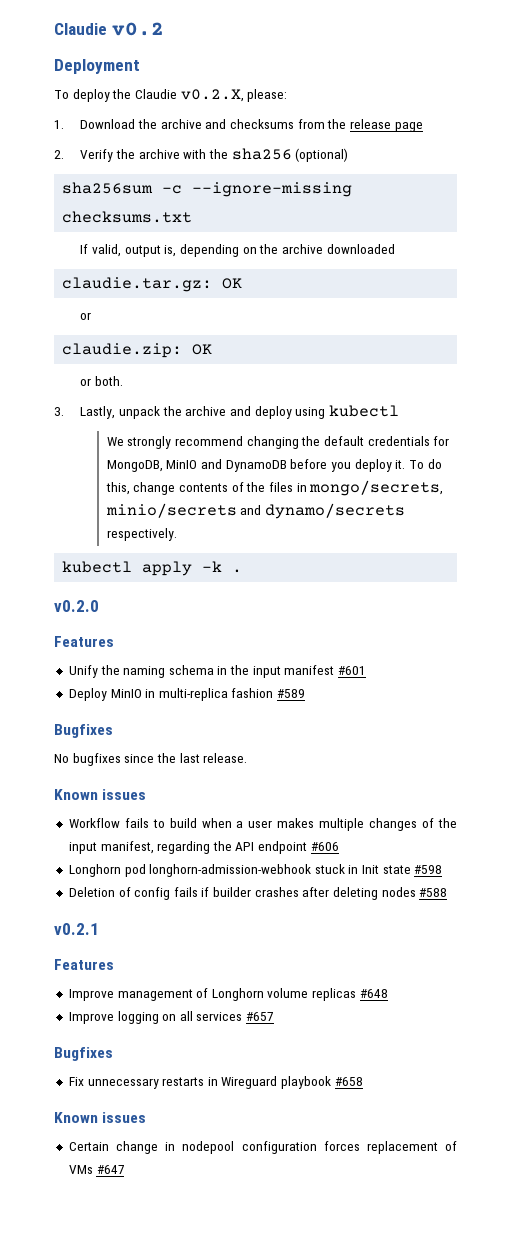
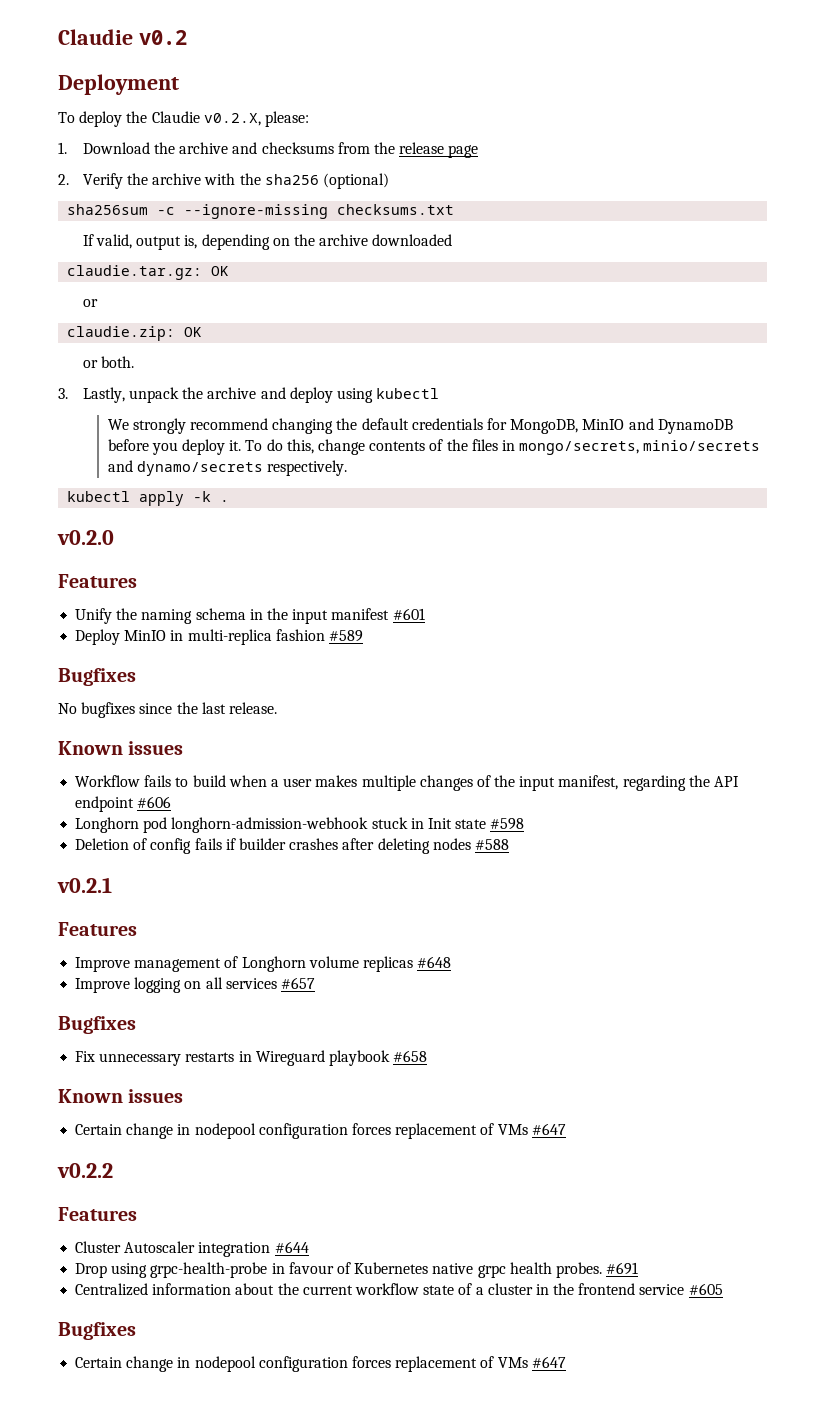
+ v0.2.2
+ Features
+ Cluster Autoscaler integration #644
+ Drop using grpc-health-probe in favour of Kubernetes native grpc health probes. #691
+ Centralized information about the current workflow state of a cluster in the frontend service #605
+ Bugfixes
+ Certain change in nodepool configuration forces replacement of VMs #647

